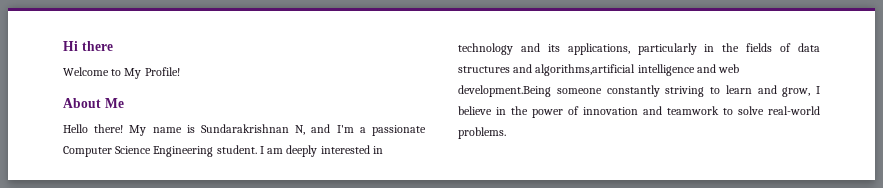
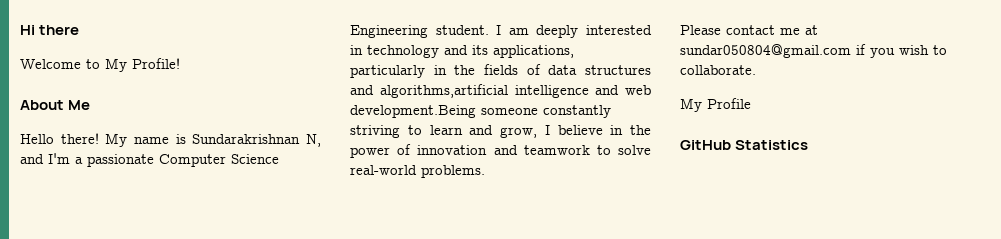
+ Please contact me at sundar050804@gmail.com if you wish to collaborate.
+ My Profile
+ GitHub Statistics

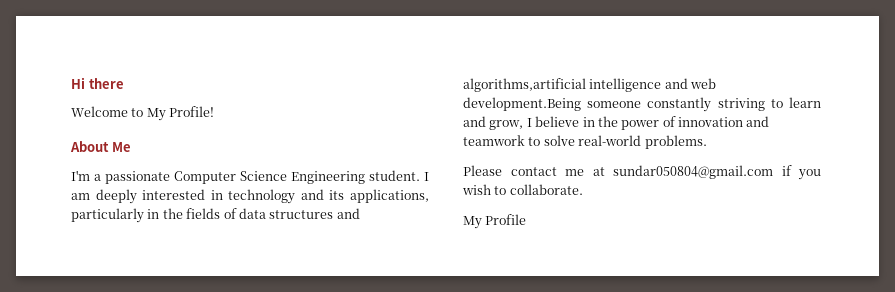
- Hello there! My name is Sundarakrishnan N, and I'm a passionate Computer Science Engineering student.
+ I'm a passionate Computer Science Engineering student.
- GitHub Statistics

